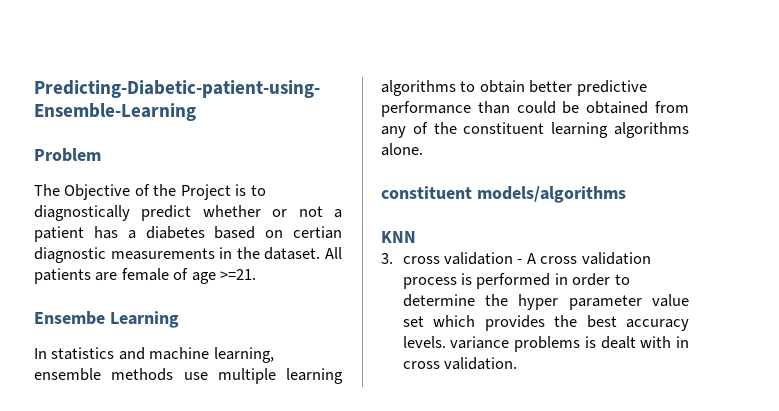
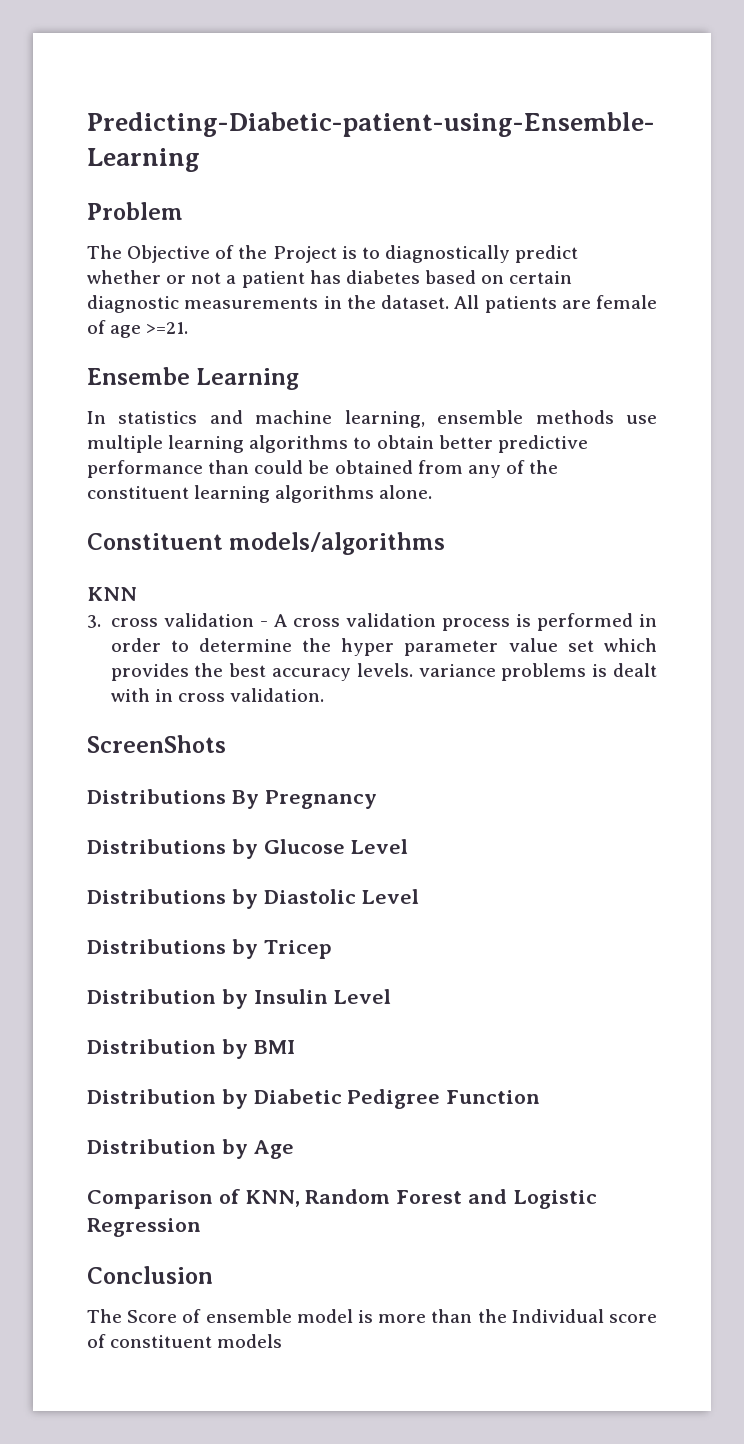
- The Objective of the Project is to diagnostically predict whether or not a patient has a diabetes based on certian diagnostic measurements in the dataset.
+ The Objective of the Project is to diagnostically predict whether or not a patient has diabetes based on certain diagnostic measurements in the dataset.
- constituent models/algorithms
+ Constituent models/algorithms
+ ScreenShots
+ Distributions By Pregnancy
+ Distributions by Glucose Level
+ Distributions by Diastolic Level
+ Distributions by Tricep
+ Distribution by Insulin Level
+ Distribution by BMI
+ Distribution by Diabetic Pedigree Function
+ Distribution by Age
+ Comparison of KNN, Random Forest and Logistic Regression
+ Conclusion
+ The Score of ensemble model is more than the Individual score of constituent models

